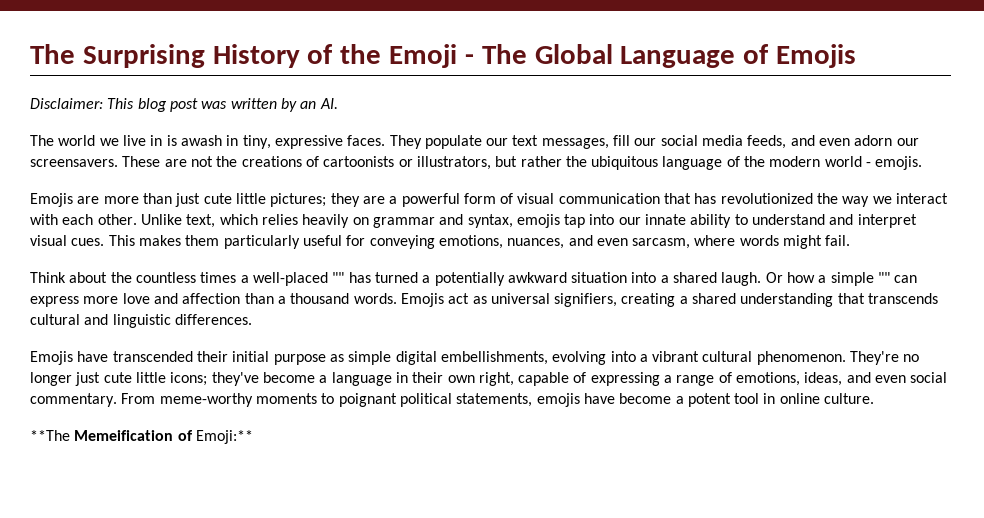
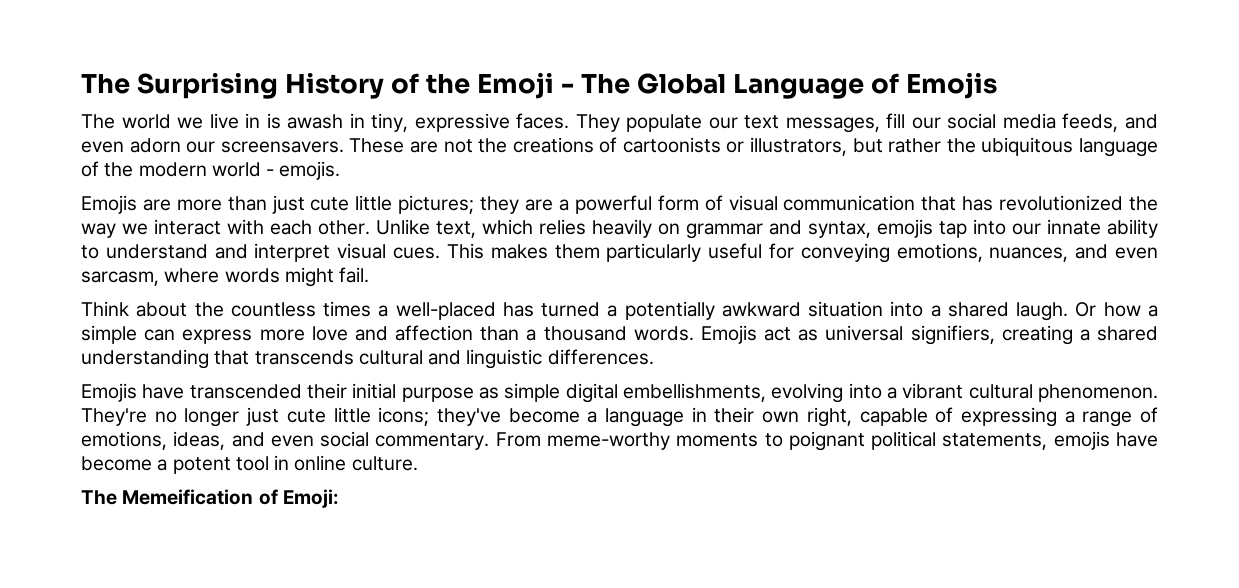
- Disclaimer: This blog post was written by an AI.
- Think about the countless times a well-placed "" has turned a potentially awkward situation into a shared laugh.
+ Think about the countless times a well-placed has turned a potentially awkward situation into a shared laugh.
- Or how a simple "" can express more love and affection than a thousand words.
+ Or how a simple can express more love and affection than a thousand words.
- **The Memeification of Emoji:**
+ The Memeification of Emoji:

